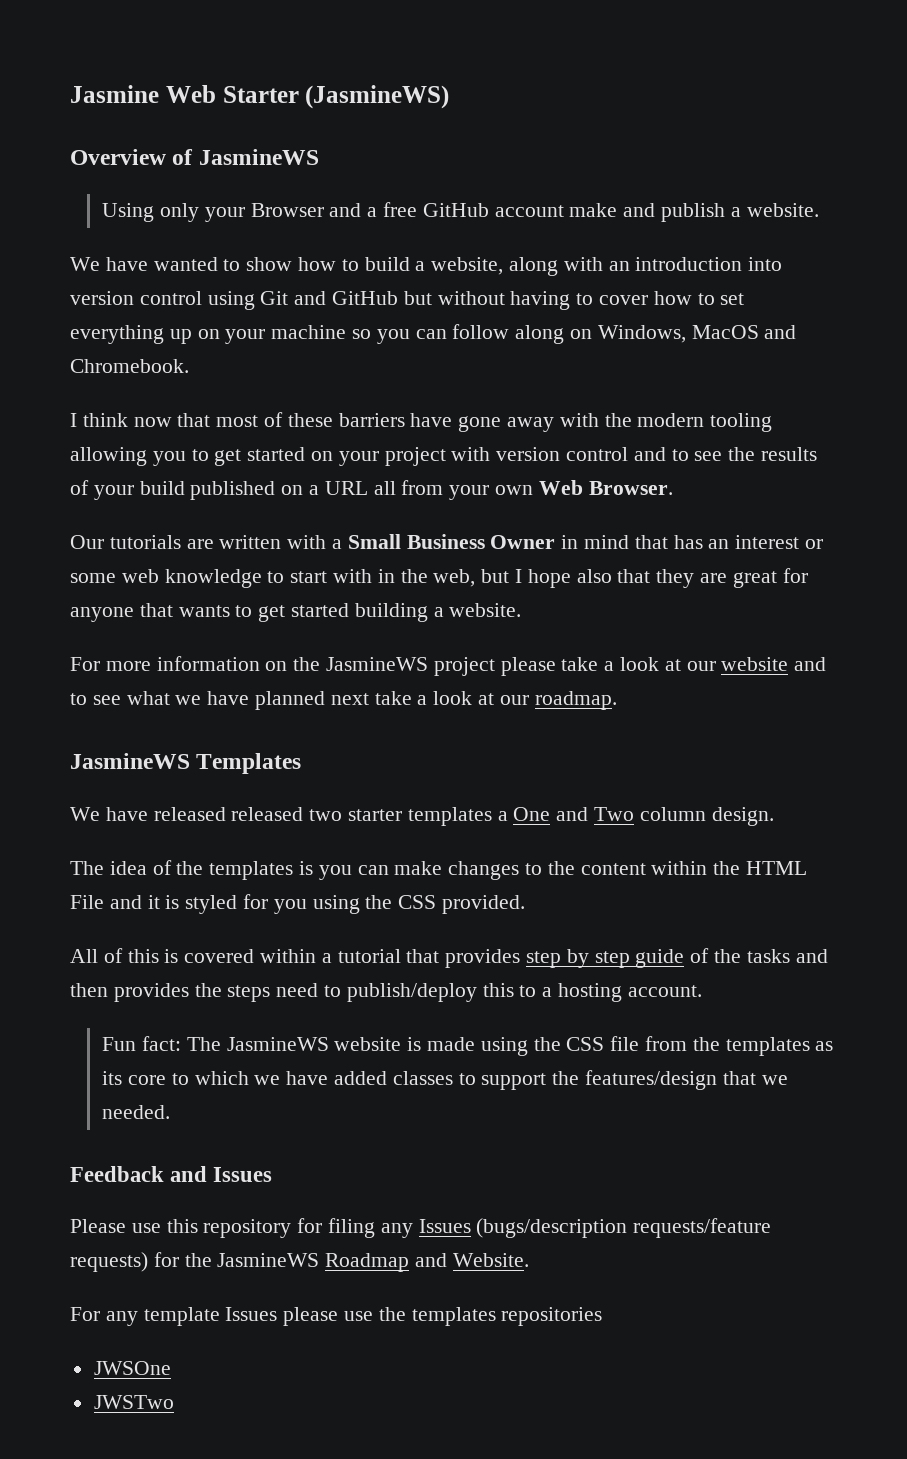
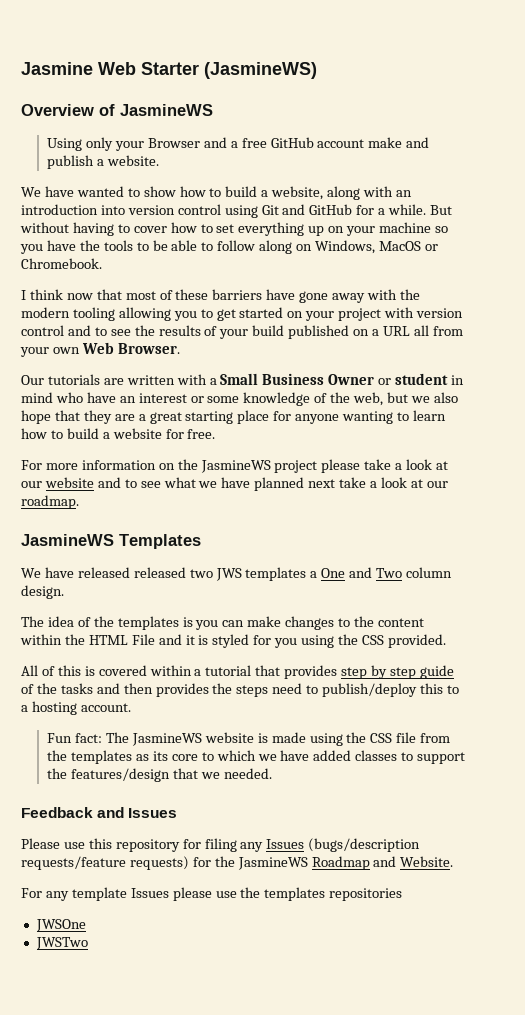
- We have wanted to show how to build a website, along with an introduction into version control using Git and GitHub but without having to cover how to set everything up on your machine so you can follow along on Windows, MacOS and Chromebook.
+ We have wanted to show how to build a website, along with an introduction into version control using Git and GitHub for a while. But without having to cover how to set everything up on your machine so you have the tools to be able to follow along on Windows, MacOS or Chromebook.
- Our tutorials are written with a Small Business Owner in mind that has an interest or some web knowledge to start with in the web, but I hope also that they are great for anyone that wants to get started building a website.
+ Our tutorials are written with a Small Business Owner or student in mind who have an interest or some knowledge of the web, but we also hope that they are a great starting place for anyone wanting to learn how to build a website for free.
- We have released released two starter templates a One and Two column design.
+ We have released released two JWS templates a One and Two column design.

